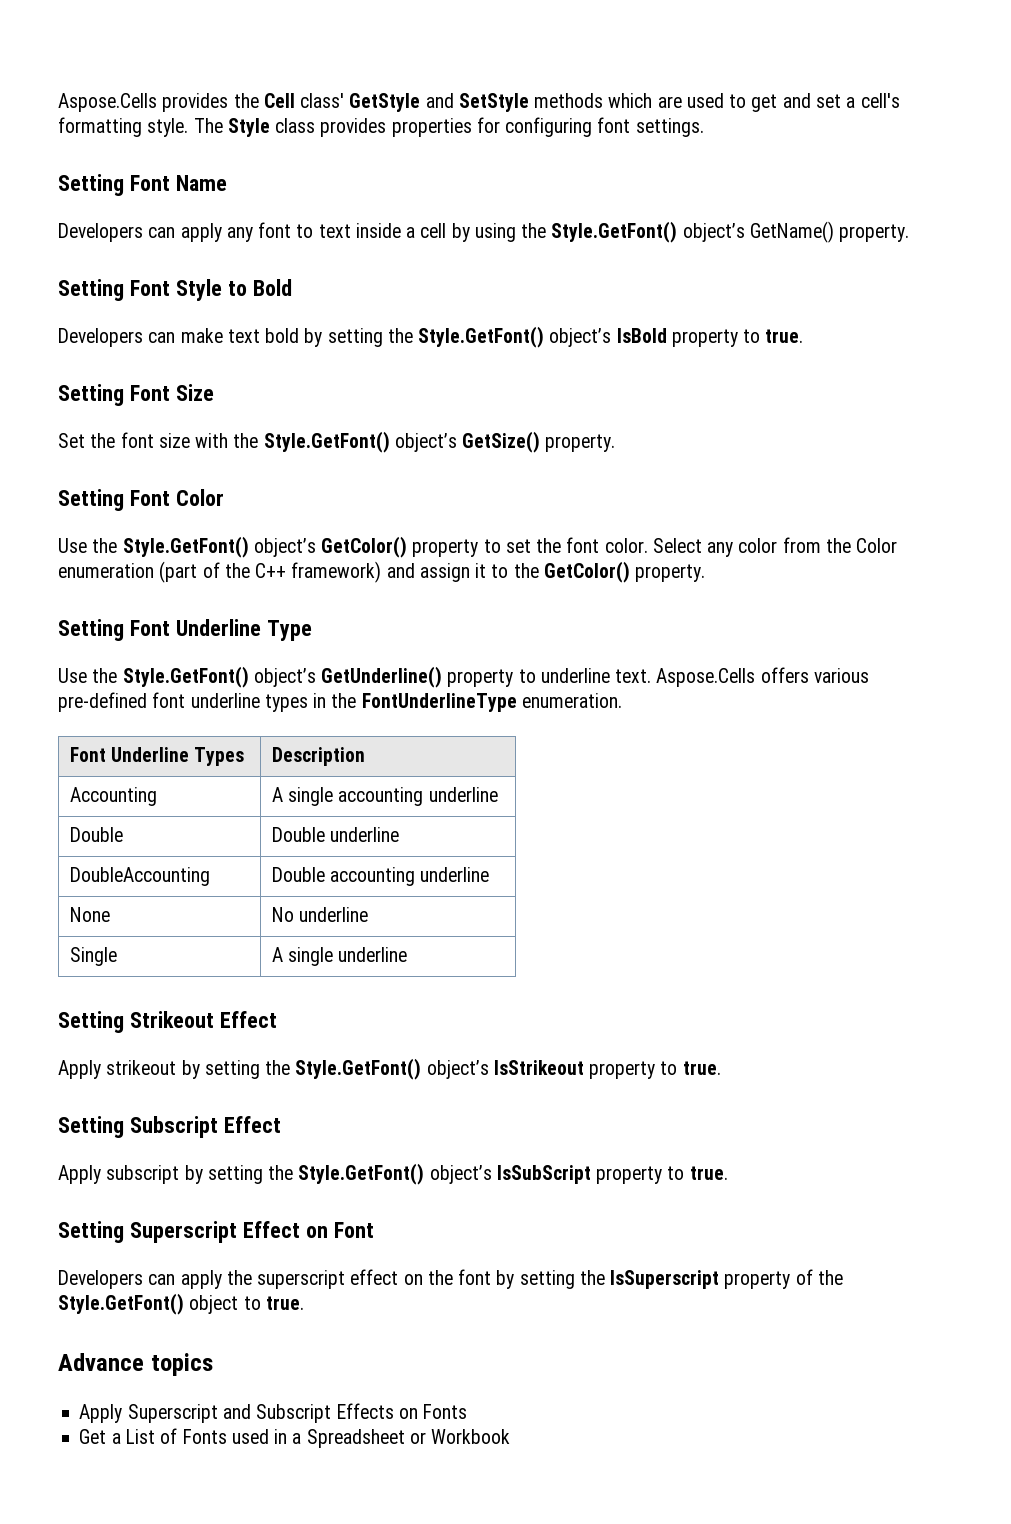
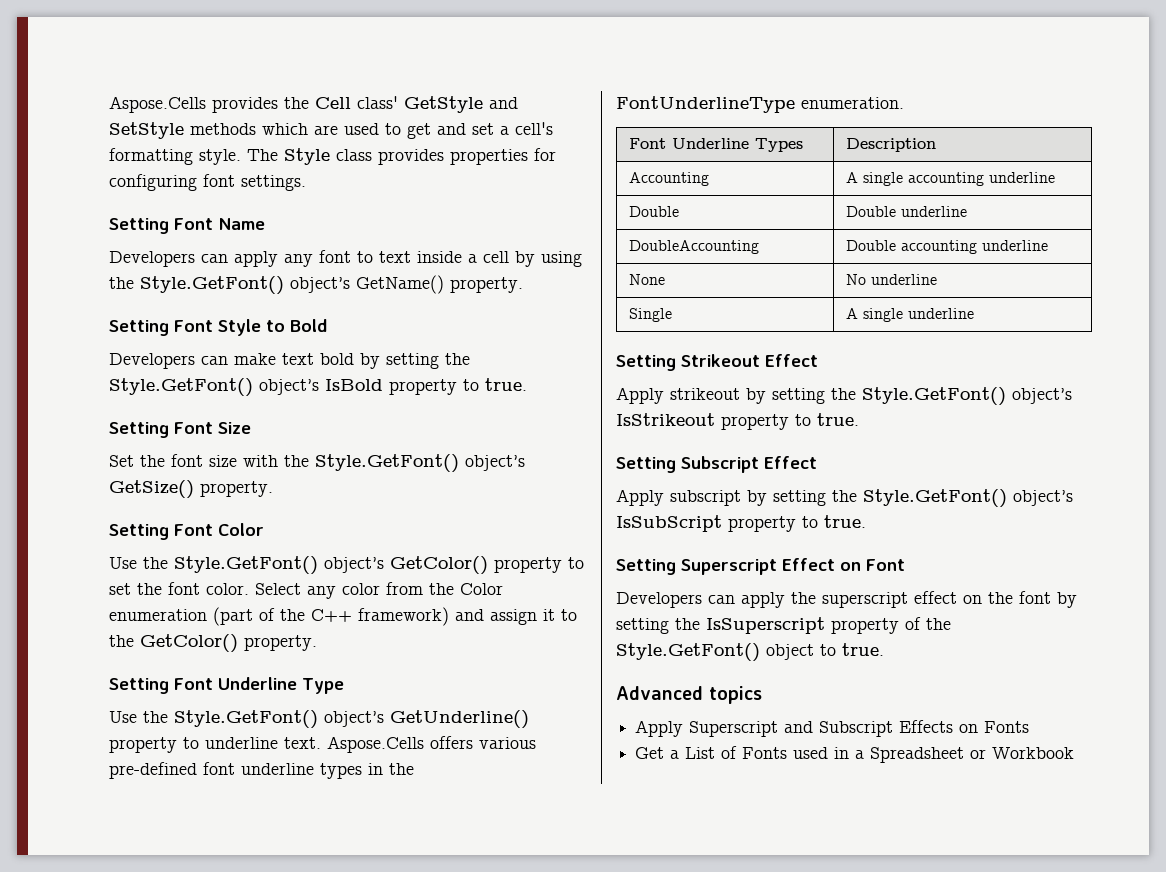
- Advance topics
+ Advanced topics

